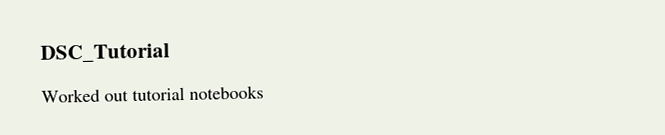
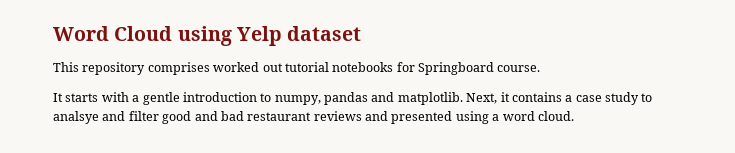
- DSC_Tutorial
- Worked out tutorial notebooks
+ Word Cloud using Yelp dataset
+ This repository comprises worked out tutorial notebooks for Springboard course.
+ It starts with a gentle introduction to numpy, pandas and matplotlib. Next, it contains a case study to analsye and filter good and bad restaurant reviews and presented using a word cloud.

